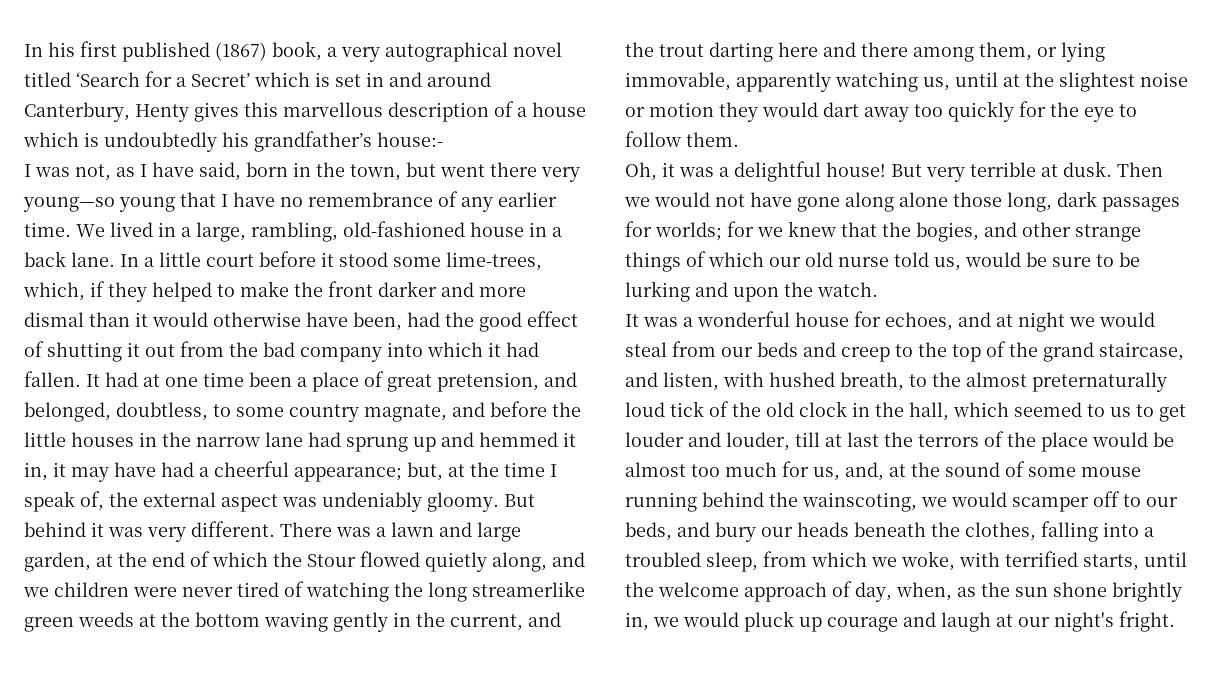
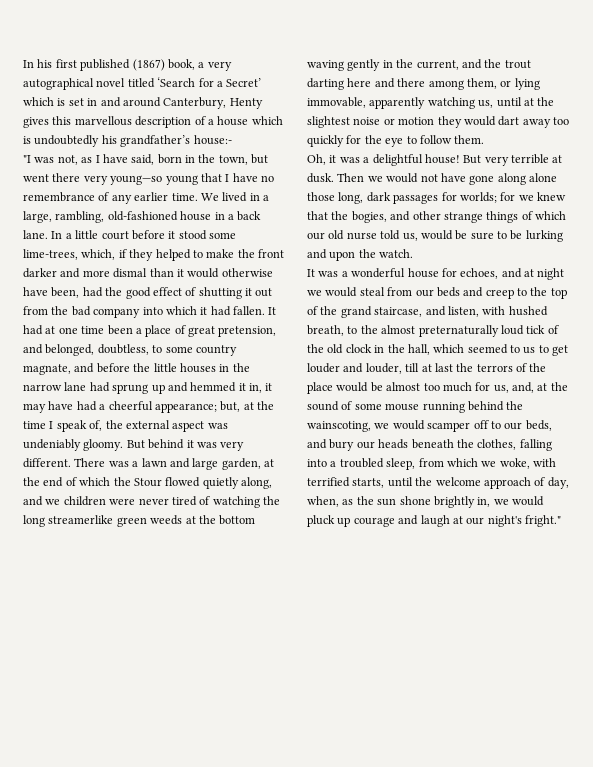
- I was not, as I have said, born in the town, but went there very young—so young that I have no remembrance of any earlier time.
+ "I was not, as I have said, born in the town, but went there very young—so young that I have no remembrance of any earlier time.
- It was a wonderful house for echoes, and at night we would steal from our beds and creep to the top of the grand staircase, and listen, with hushed breath, to the almost preternaturally loud tick of the old clock in the hall, which seemed to us to get louder and louder, till at last the terrors of the place would be almost too much for us, and, at the sound of some mouse running behind the wainscoting, we would scamper off to our beds, and bury our heads beneath the clothes, falling into a troubled sleep, from which we woke, with terrified starts, until the welcome approach of day, when, as the sun shone brightly in, we would pluck up courage and laugh at our night's fright.
+ It was a wonderful house for echoes, and at night we would steal from our beds and creep to the top of the grand staircase, and listen, with hushed breath, to the almost preternaturally loud tick of the old clock in the hall, which seemed to us to get louder and louder, till at last the terrors of the place would be almost too much for us, and, at the sound of some mouse running behind the wainscoting, we would scamper off to our beds, and bury our heads beneath the clothes, falling into a troubled sleep, from which we woke, with terrified starts, until the welcome approach of day, when, as the sun shone brightly in, we would pluck up courage and laugh at our night's fright."

